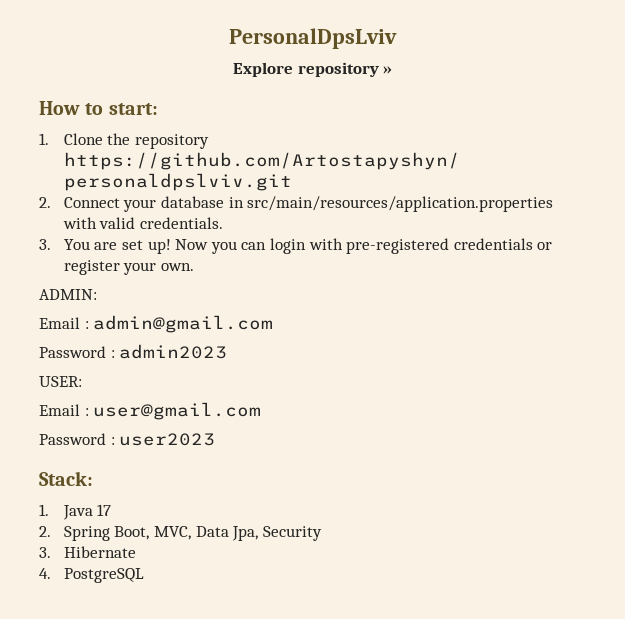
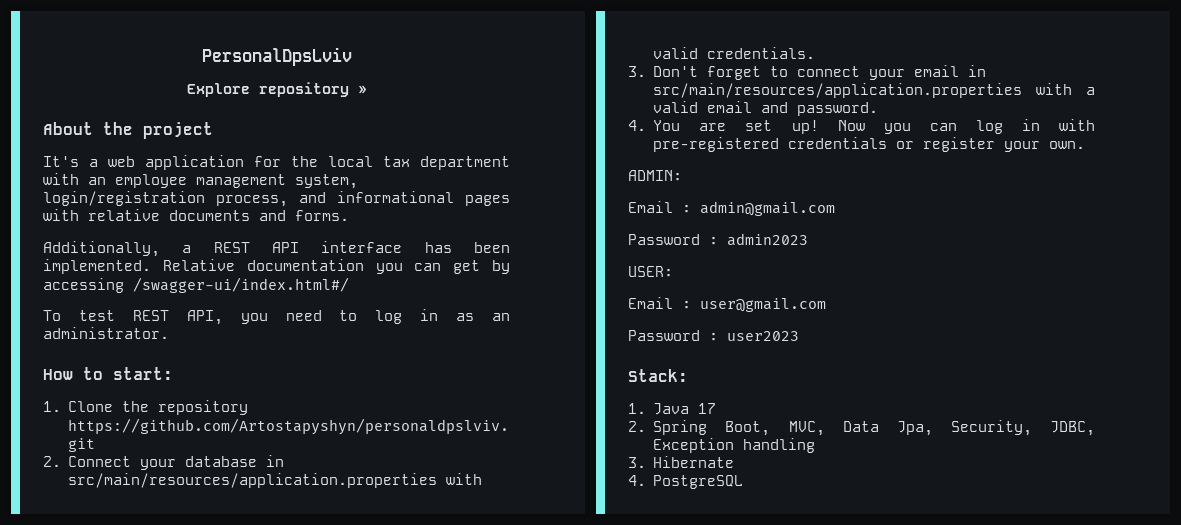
+ About the project
+ It's a web application for the local tax department with an employee management system, login/registration process, and informational pages with relative documents and forms.
+ Additionally, a REST API interface has been implemented. Relative documentation you can get by accessing /swagger-ui/index.html#/
+ To test REST API, you need to log in as an administrator.
- 3. You are set up!
+ 3. Don't forget to connect your email in src/main/resources/application.properties with a valid email and password.
+ 4. You are set up!
- Now you can login with pre-registered credentials or register your own.
+ Now you can log in with pre-registered credentials or register your own.
- 2. Spring Boot, MVC, Data Jpa, Security
+ 2. Spring Boot, MVC, Data Jpa, Security, JDBC, Exception handling

